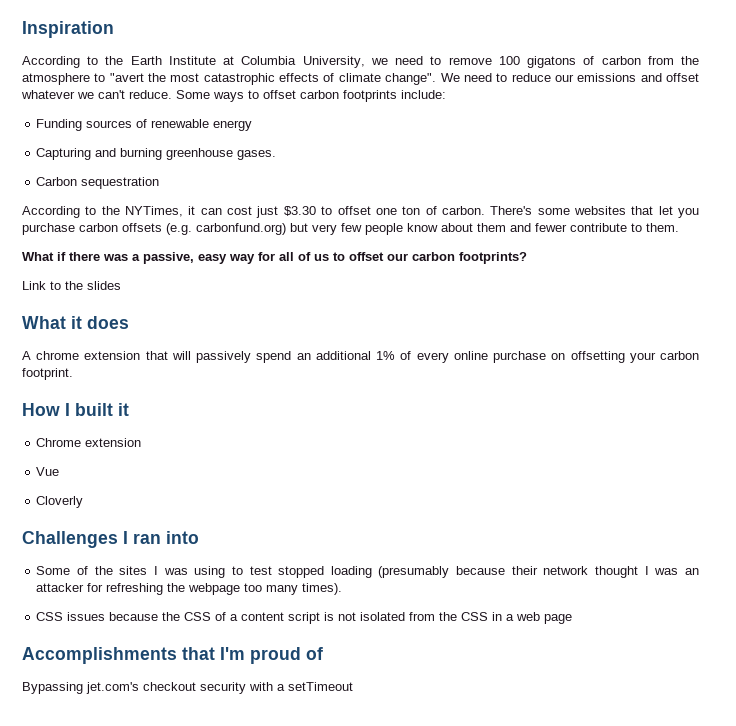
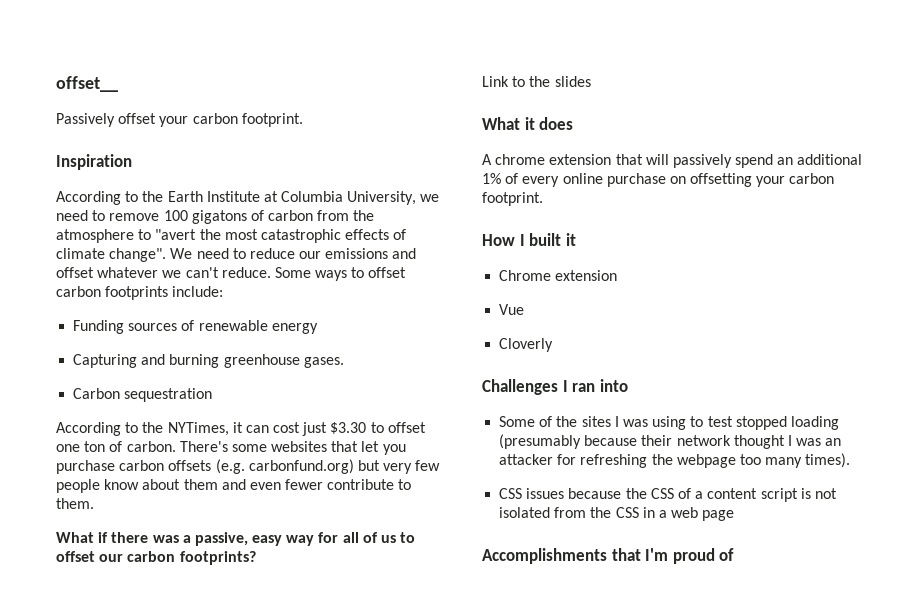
+ offset__
+ Passively offset your carbon footprint.
- There's some websites that let you purchase carbon offsets (e.g. carbonfund.org) but very few people know about them and fewer contribute to them.
+ There's some websites that let you purchase carbon offsets (e.g. carbonfund.org) but very few people know about them and even fewer contribute to them.
- Bypassing jet.com's checkout security with a setTimeout

